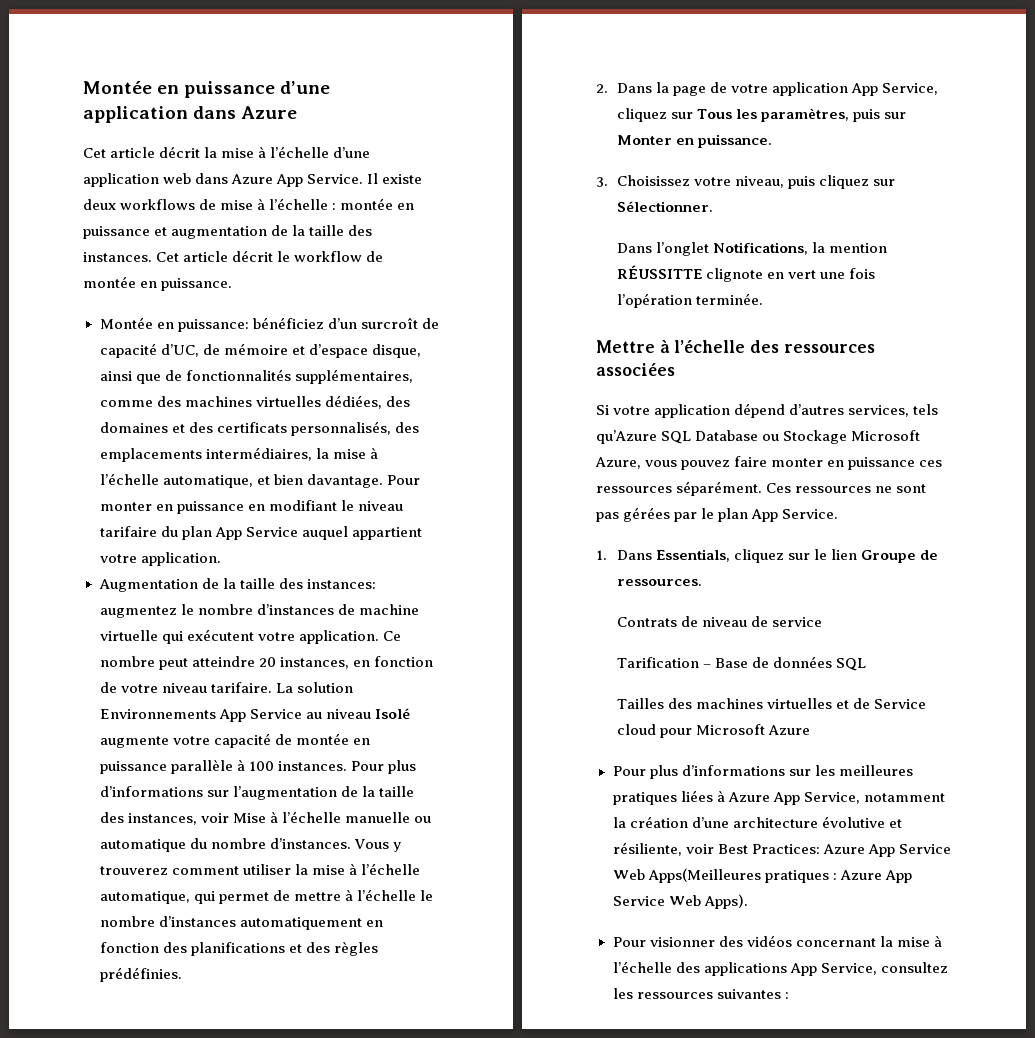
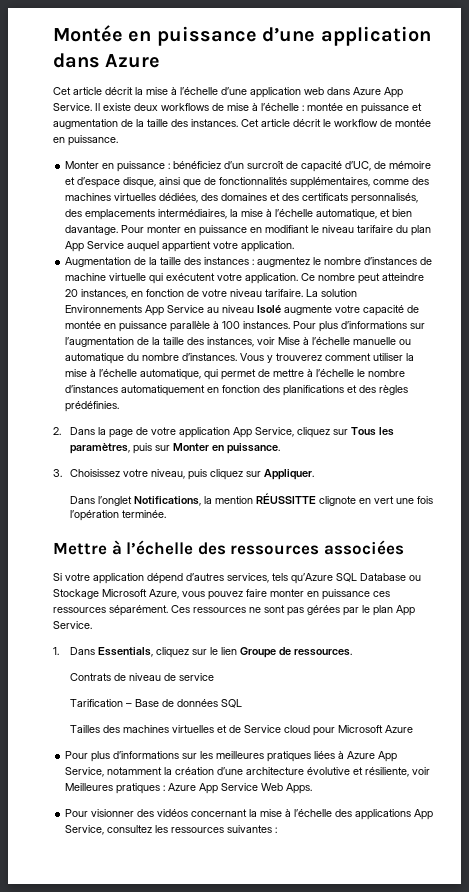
- Montée en puissance: bénéficiez d’un surcroît de capacité d’UC, de mémoire et d’espace disque, ainsi que de fonctionnalités supplémentaires, comme des machines virtuelles dédiées, des domaines et des certificats personnalisés, des emplacements intermédiaires, la mise à l’échelle automatique, et bien davantage.
+ Monter en puissance : bénéficiez d’un surcroît de capacité d’UC, de mémoire et d’espace disque, ainsi que de fonctionnalités supplémentaires, comme des machines virtuelles dédiées, des domaines et des certificats personnalisés, des emplacements intermédiaires, la mise à l’échelle automatique, et bien davantage.
- Augmentation de la taille des instances: augmentez le nombre d’instances de machine virtuelle qui exécutent votre application.
+ Augmentation de la taille des instances : augmentez le nombre d’instances de machine virtuelle qui exécutent votre application.
- 3. Choisissez votre niveau, puis cliquez sur Sélectionner.
+ 3. Choisissez votre niveau, puis cliquez sur Appliquer.
- Pour plus d’informations sur les meilleures pratiques liées à Azure App Service, notamment la création d’une architecture évolutive et résiliente, voir Best Practices: Azure App Service Web Apps(Meilleures pratiques : Azure App Service Web Apps).
+ Pour plus d’informations sur les meilleures pratiques liées à Azure App Service, notamment la création d’une architecture évolutive et résiliente, voir Meilleures pratiques : Azure App Service Web Apps.

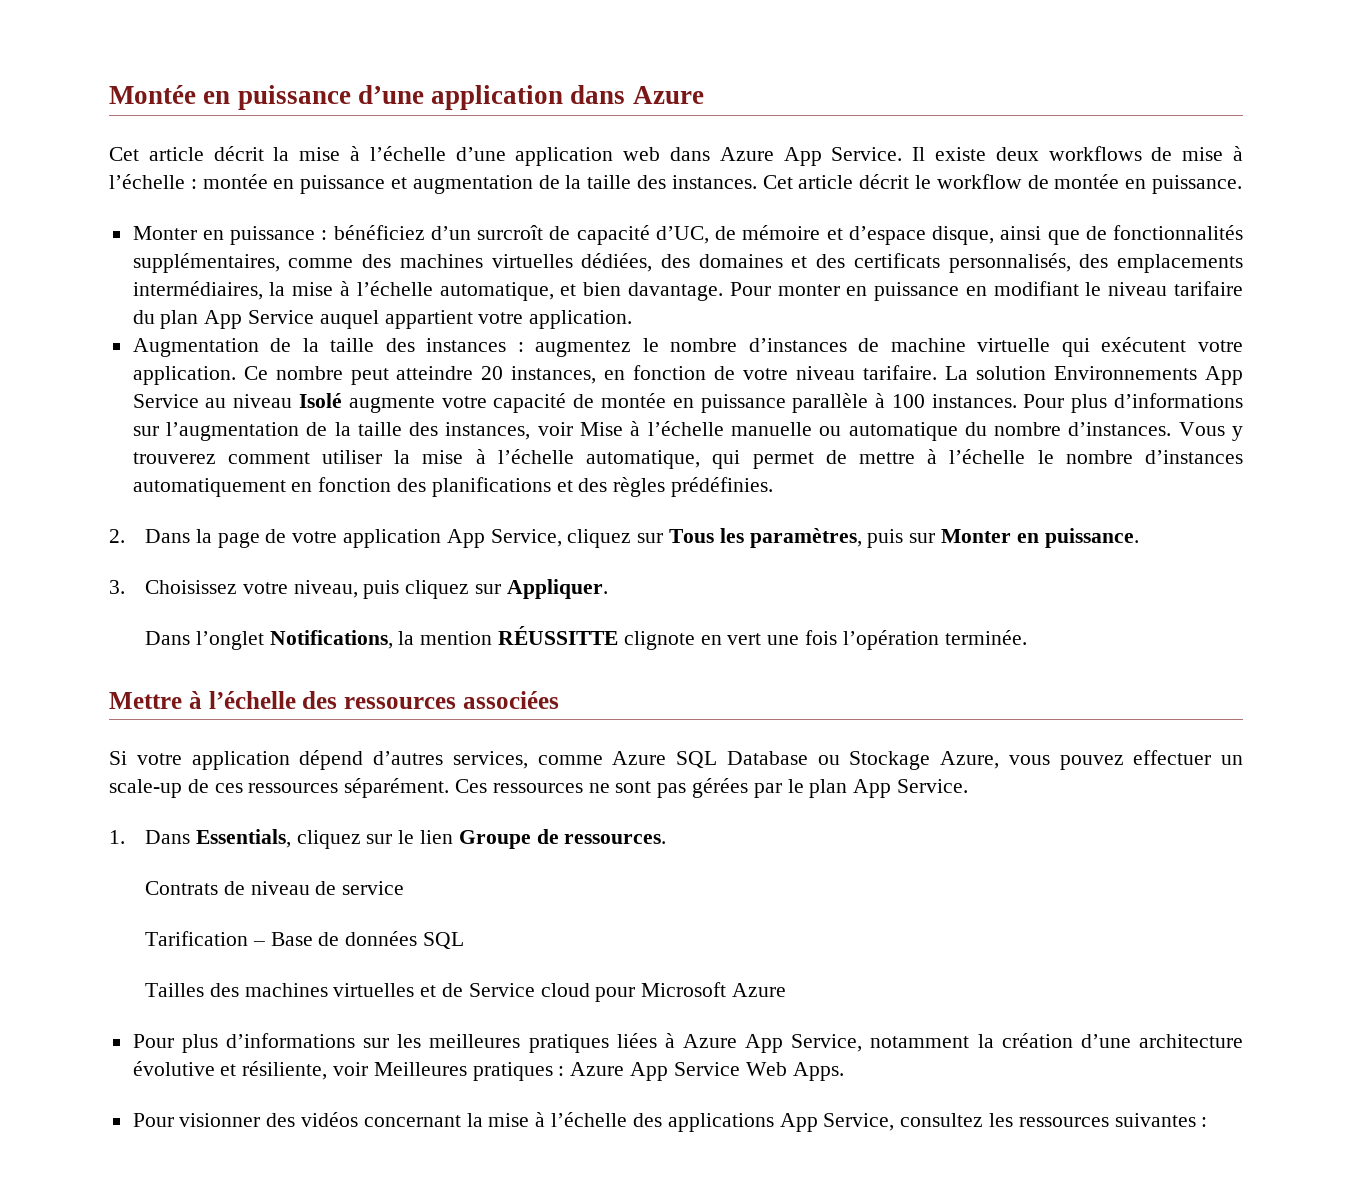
- Si votre application dépend d’autres services, tels qu’Azure SQL Database ou Stockage Microsoft Azure, vous pouvez faire monter en puissance ces ressources séparément.
+ Si votre application dépend d’autres services, comme Azure SQL Database ou Stockage Azure, vous pouvez effectuer un scale-up de ces ressources séparément.

